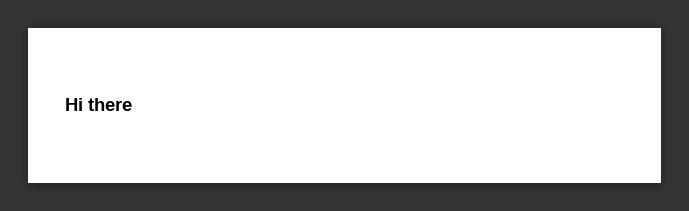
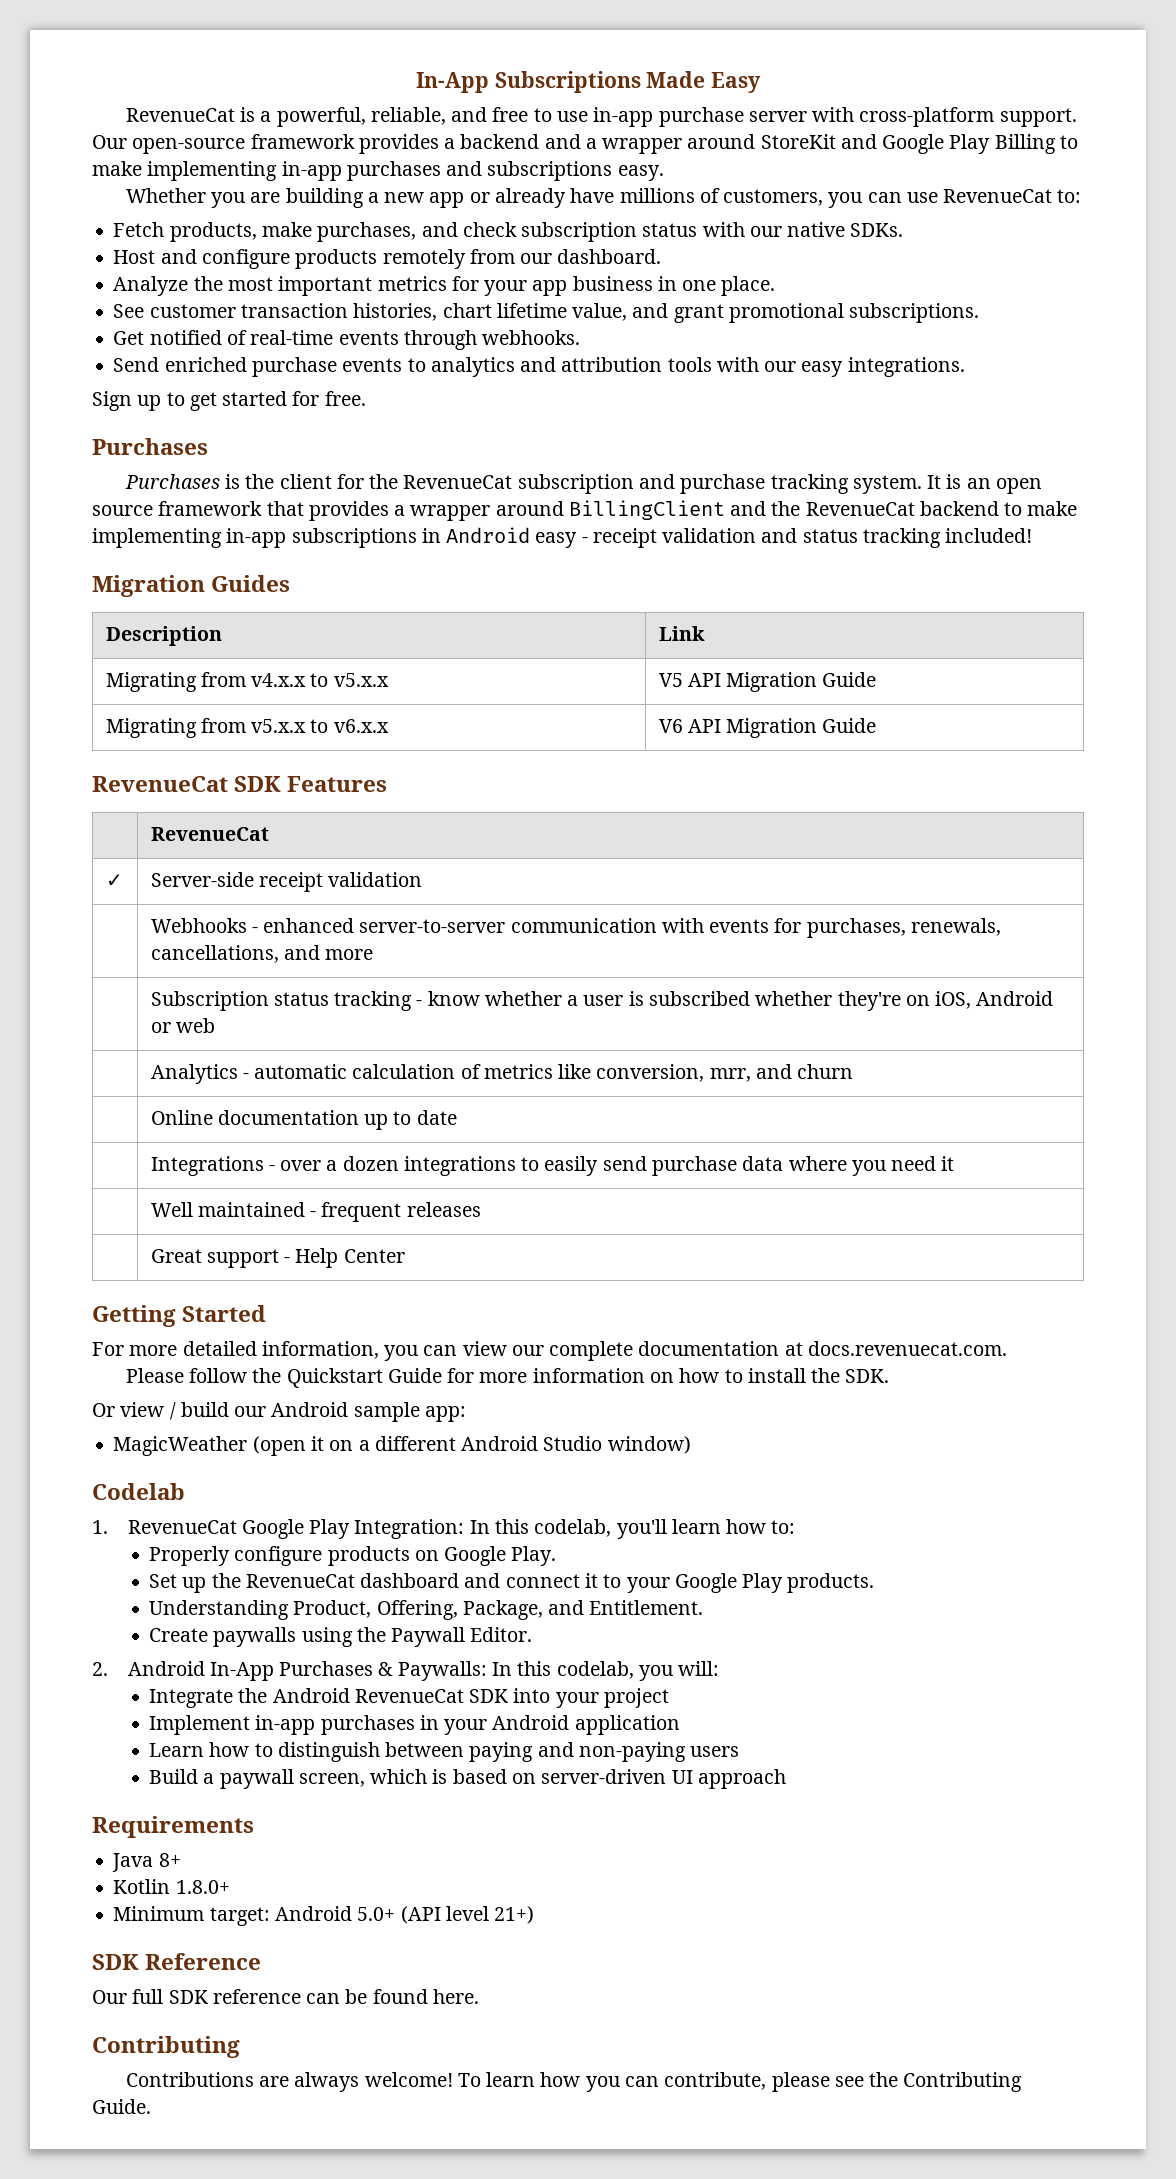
- Hi there
+ In-App Subscriptions Made Easy
+ RevenueCat is a powerful, reliable, and free to use in-app purchase server with cross-platform support. Our open-source framework provides a backend and a wrapper around StoreKit and Google Play Billing to make implementing in-app purchases and subscriptions easy.
+ Whether you are building a new app or already have millions of customers, you can use RevenueCat to:
+ Fetch products, make purchases, and check subscription status with our native SDKs.
+ Host and configure products remotely from our dashboard.
+ Analyze the most important metrics for your app business in one place.
+ See customer transaction histories, chart lifetime value, and grant promotional subscriptions.
+ Get notified of real-time events through webhooks.
+ Send enriched purchase events to analytics and attribution tools with our easy integrations.
+ Sign up to get started for free.
+ Purchases
+ Purchases is the client for the RevenueCat subscription and purchase tracking system. It is an open source framework that provides a wrapper around BillingClient and the RevenueCat backend to make implementing in-app subscriptions in Android easy - receipt validation and status tracking included!
+ Migration Guides
+ Description | Link
+ Migrating from v4.x.x to v5.x.x | V5 API Migration Guide
+ Migrating from v5.x.x to v6.x.x | V6 API Migration Guide
+ RevenueCat SDK Features
+ | RevenueCat
+ ✓ | Server-side receipt validation
+ | Webhooks - enhanced server-to-server communication with events for purchases, renewals, cancellations, and more
+ | Subscription status tracking - know whether a user is subscribed whether they're on iOS, Android or web
+ | Analytics - automatic calculation of metrics like conversion, mrr, and churn
+ | Online documentation up to date
+ | Integrations - over a dozen integrations to easily send purchase data where you need it
+ | Well maintained - frequent releases
+ | Great support - Help Center
+ Getting Started
+ For more detailed information, you can view our complete documentation at docs.revenuecat.com.
+ Please follow the Quickstart Guide for more information on how to install the SDK.
+ Or view / build our Android sample app:
+ MagicWeather (open it on a different Android Studio window)
+ Codelab
+ 1. RevenueCat Google Play Integration: In this codelab, you'll learn how to:
+ Properly configure products on Google Play.
+ Set up the RevenueCat dashboard and connect it to your Google Play products.
+ Understanding Product, Offering, Package, and Entitlement.
+ Create paywalls using the Paywall Editor.
+ 2. Android In-App Purchases & Paywalls: In this codelab, you will:
+ Integrate the Android RevenueCat SDK into your project
+ Implement in-app purchases in your Android application
+ Learn how to distinguish between paying and non-paying users
+ Build a paywall screen, which is based on server-driven UI approach
+ Requirements
+ Java 8+
+ Kotlin 1.8.0+
+ Minimum target: Android 5.0+ (API level 21+)
+ SDK Reference
+ Our full SDK reference can be found here.
+ Contributing
+ Contributions are always welcome! To learn how you can contribute, please see the Contributing Guide.

